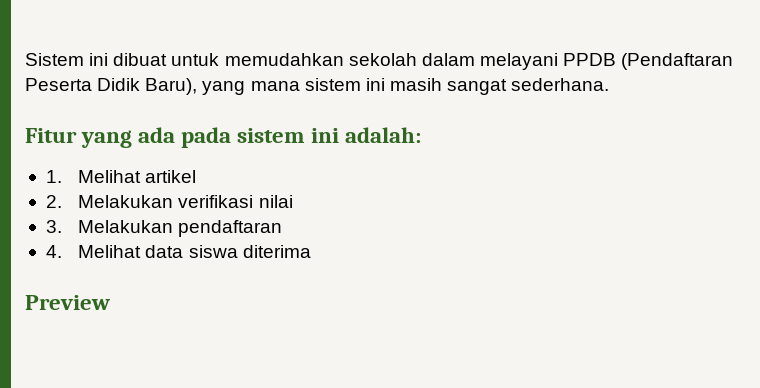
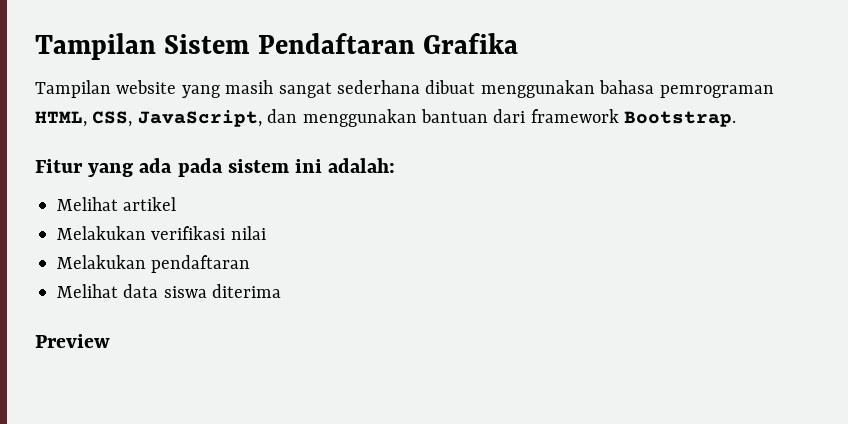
- Sistem ini dibuat untuk memudahkan sekolah dalam melayani PPDB (Pendaftaran Peserta Didik Baru), yang mana sistem ini masih sangat sederhana.
+ Tampilan Sistem Pendaftaran Grafika
+ Tampilan website yang masih sangat sederhana dibuat menggunakan bahasa pemrograman HTML, CSS, JavaScript, dan menggunakan bantuan dari framework Bootstrap.
- 1. Melihat artikel
+ Melihat artikel
- 2. Melakukan verifikasi nilai
+ Melakukan verifikasi nilai
- 3. Melakukan pendaftaran
+ Melakukan pendaftaran
- 4. Melihat data siswa diterima
+ Melihat data siswa diterima

